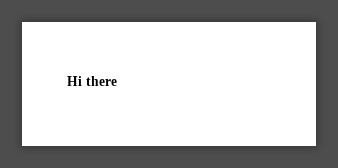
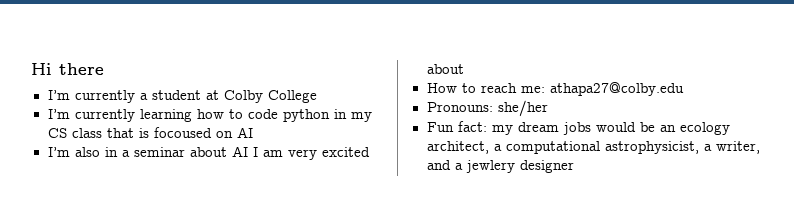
+ I’m currently a student at Colby College
+ I’m currently learning how to code python in my CS class that is focoused on AI
+ I’m also in a seminar about AI I am very excited about
+ How to reach me: athapa27@colby.edu
+ Pronouns: she/her
+ Fun fact: my dream jobs would be an ecology architect, a computational astrophysicist, a writer, and a jewlery designer

